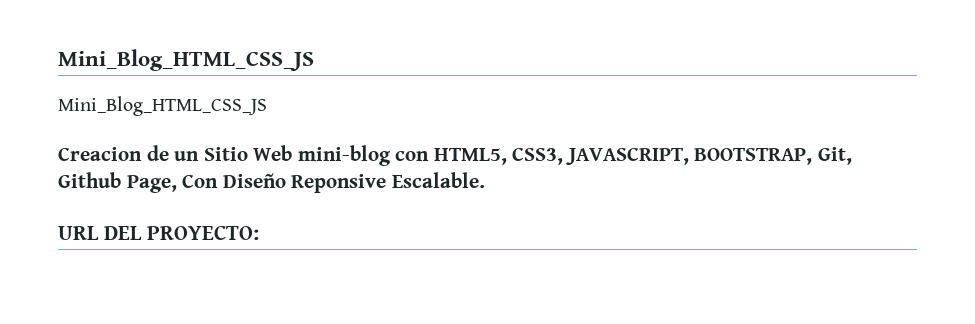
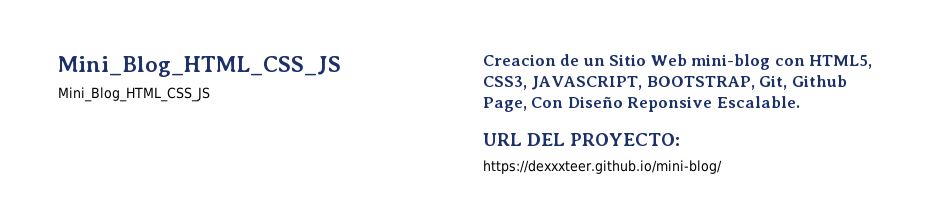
+ https://dexxxteer.github.io/mini-blog/

